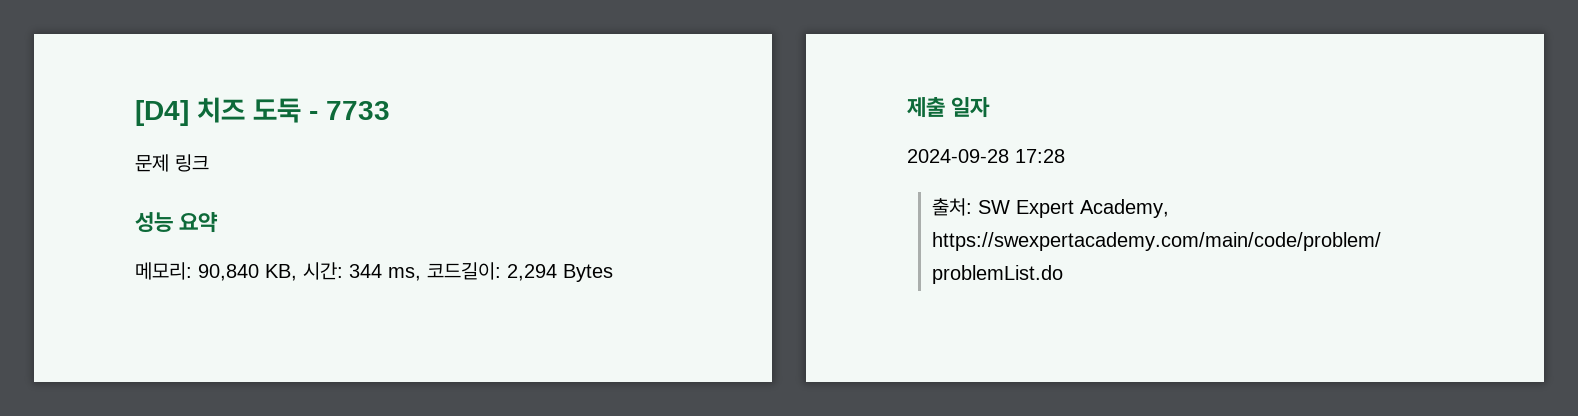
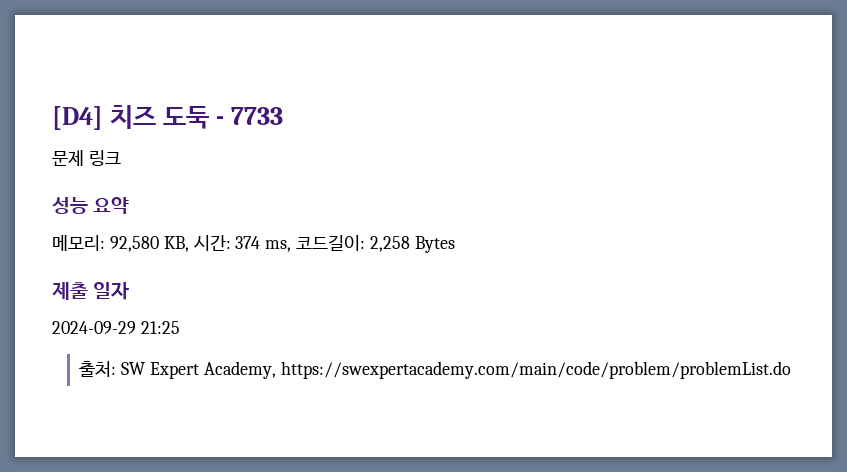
- 메모리: 90,840 KB, 시간: 344 ms, 코드길이: 2,294 Bytes
+ 메모리: 92,580 KB, 시간: 374 ms, 코드길이: 2,258 Bytes
- 2024-09-28 17:28
+ 2024-09-29 21:25

